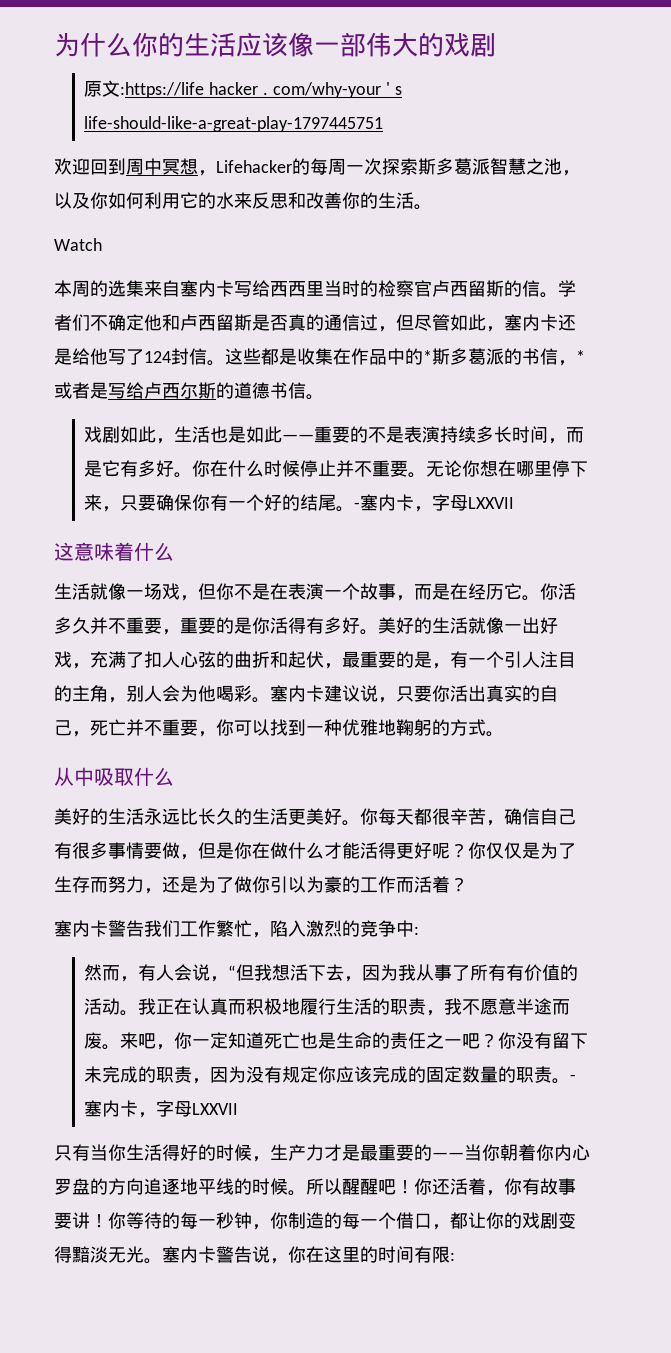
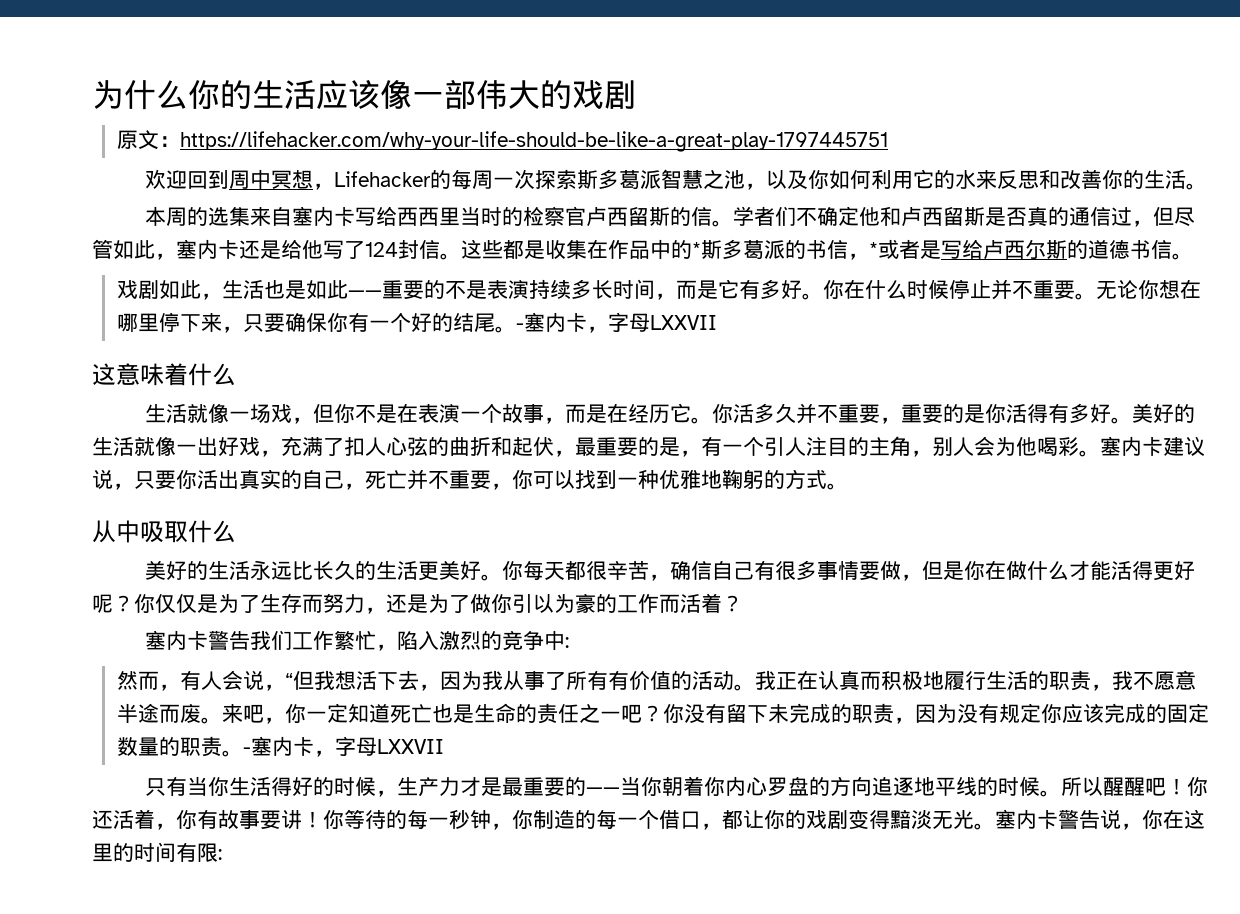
- 原文:https://life hacker . com/why-your ' s life-should-like-a-great-play-1797445751
+ 原文：https://lifehacker.com/why-your-life-should-be-like-a-great-play-1797445751
- Watch

